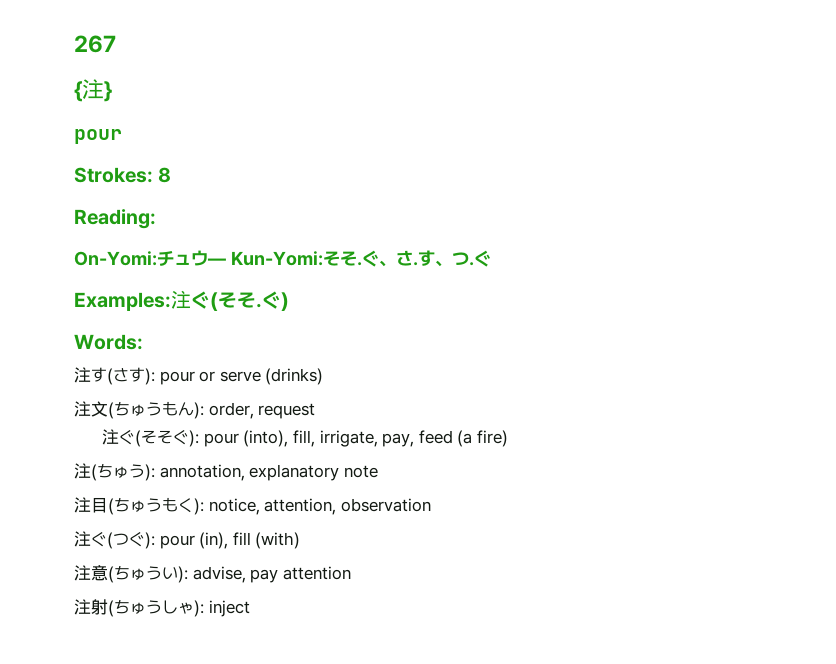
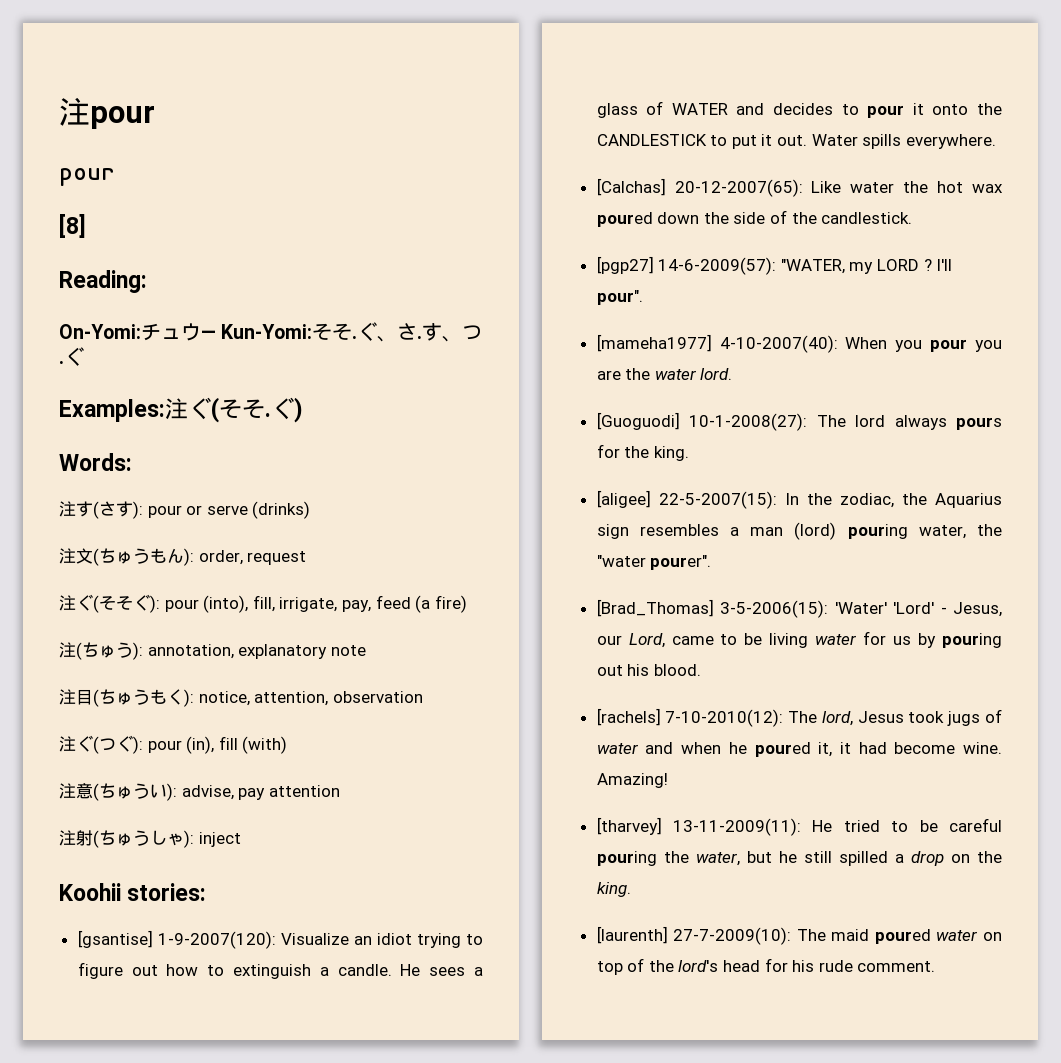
- 267
- {注}
+ 注pour
  pour
- Strokes: 8
+ [8]
+ Koohii stories:
+ [gsantise] 1-9-2007(120): Visualize an idiot trying to figure out how to extinguish a candle. He sees a glass of WATER and decides to pour it onto the CANDLESTICK to put it out. Water spills everywhere.
+ [Calchas] 20-12-2007(65): Like water the hot wax poured down the side of the candlestick.
+ [pgp27] 14-6-2009(57): "WATER, my LORD ? I'll pour".
+ [mameha1977] 4-10-2007(40): When you pour you are the water lord.
+ [Guoguodi] 10-1-2008(27): The lord always pours for the king.
+ [aligee] 22-5-2007(15): In the zodiac, the Aquarius sign resembles a man (lord) pouring water, the "water pourer".
+ [Brad_Thomas] 3-5-2006(15): 'Water' 'Lord' - Jesus, our Lord, came to be living water for us by pouring out his blood.
+ [rachels] 7-10-2010(12): The lord, Jesus took jugs of water and when he poured it, it had become wine. Amazing!
+ [tharvey] 13-11-2009(11): He tried to be careful pouring the water, but he still spilled a drop on the king.
+ [laurenth] 27-7-2009(10): The maid poured water on top of the lord's head for his rude comment.

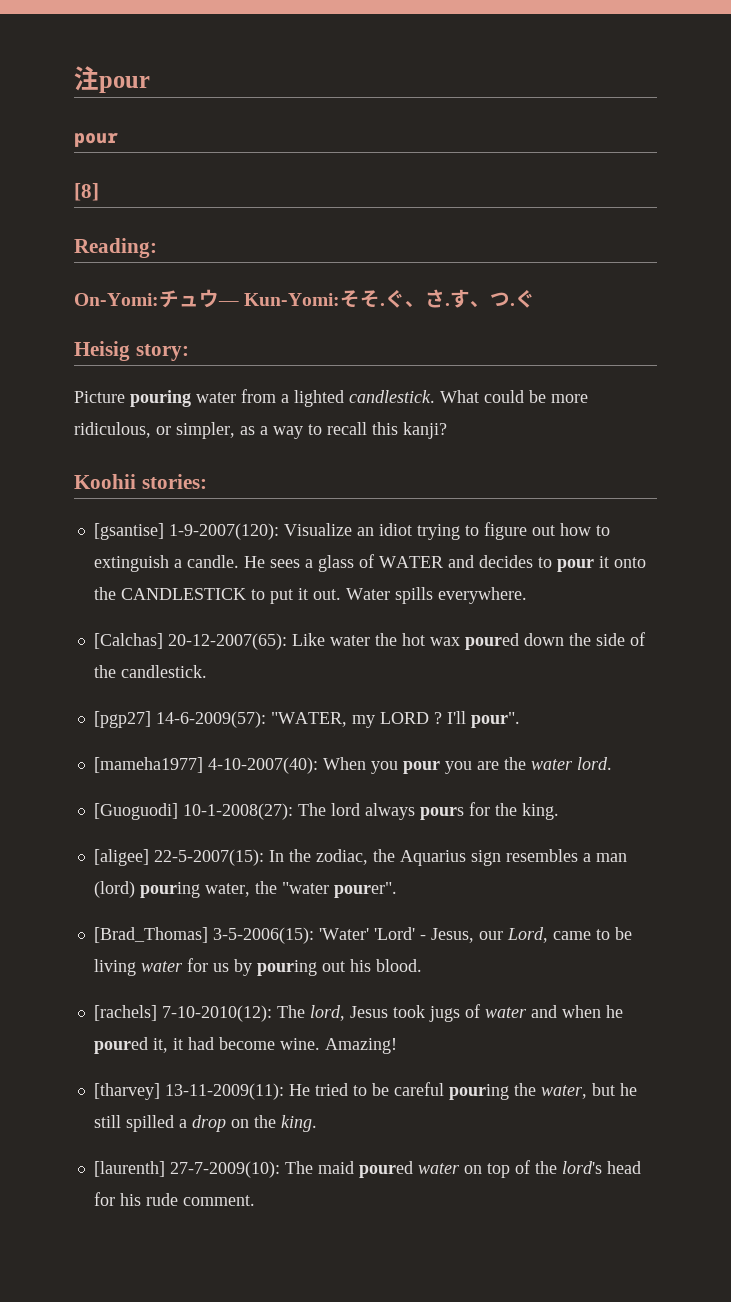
- Examples:注ぐ(そそ.ぐ)
- Words:
- 注す(さす): pour or serve (drinks)
- 注文(ちゅうもん): order, request
- 注ぐ(そそぐ): pour (into), fill, irrigate, pay, feed (a fire)
- 注(ちゅう): annotation, explanatory note
- 注目(ちゅうもく): notice, attention, observation
- 注ぐ(つぐ): pour (in), fill (with)
- 注意(ちゅうい): advise, pay attention
- 注射(ちゅうしゃ): inject
+ Heisig story:
+ Picture pouring water from a lighted candlestick. What could be more ridiculous, or simpler, as a way to recall this kanji?

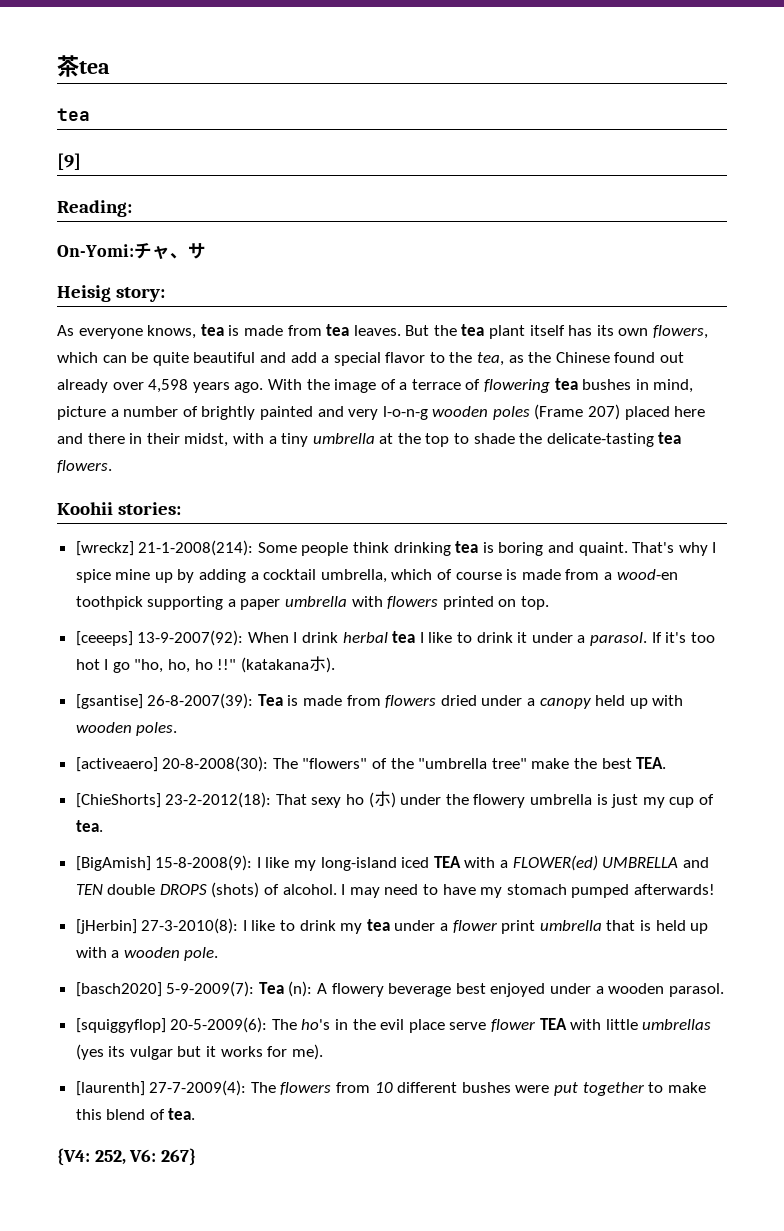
- 注pour
- pour
- [8]
+ 茶tea
+ tea
+ [9]
- On-Yomi:チュウ— Kun-Yomi:そそ.ぐ、さ.す、つ.ぐ
+ On-Yomi:チャ、サ
  Heisig story:
- Picture pouring water from a lighted candlestick. What could be more ridiculous, or simpler, as a way to recall this kanji?
+ As everyone knows, tea is made from tea leaves. But the tea plant itself has its own flowers, which can be quite beautiful and add a special flavor to the tea, as the Chinese found out already over 4,598 years ago. With the image of a terrace of flowering tea bushes in mind, picture a number of brightly painted and very l-o-n-g wooden poles (Frame 207) placed here and there in their midst, with a tiny umbrella at the top to shade the delicate-tasting tea flowers.
  Koohii stories:
- [gsantise] 1-9-2007(120): Visualize an idiot trying to figure out how to extinguish a candle. He sees a glass of WATER and decides to pour it onto the CANDLESTICK to put it out. Water spills everywhere.
- [Calchas] 20-12-2007(65): Like water the hot wax poured down the side of the candlestick.
- [pgp27] 14-6-2009(57): "WATER, my LORD ? I'll pour".
- [mameha1977] 4-10-2007(40): When you pour you are the water lord.
- [Guoguodi] 10-1-2008(27): The lord always pours for the king.
- [aligee] 22-5-2007(15): In the zodiac, the Aquarius sign resembles a man (lord) pouring water, the "water pourer".
- [Brad_Thomas] 3-5-2006(15): 'Water' 'Lord' - Jesus, our Lord, came to be living water for us by pouring out his blood.
- [rachels] 7-10-2010(12): The lord, Jesus took jugs of water and when he poured it, it had become wine. Amazing!
- [tharvey] 13-11-2009(11): He tried to be careful pouring the water, but he still spilled a drop on the king.
- [laurenth] 27-7-2009(10): The maid poured water on top of the lord's head for his rude comment.
+ [wreckz] 21-1-2008(214): Some people think drinking tea is boring and quaint. That's why I spice mine up by adding a cocktail umbrella, which of course is made from a wood-en toothpick supporting a paper umbrella with flowers printed on top.
+ [ceeeps] 13-9-2007(92): When I drink herbal tea I like to drink it under a parasol. If it's too hot I go "ho, ho, ho !!" (katakanaホ).
+ [gsantise] 26-8-2007(39): Tea is made from flowers dried under a canopy held up with wooden poles.
+ [activeaero] 20-8-2008(30): The "flowers" of the "umbrella tree" make the best TEA.
+ [ChieShorts] 23-2-2012(18): That sexy ho (ホ) under the flowery umbrella is just my cup of tea.
+ [BigAmish] 15-8-2008(9): I like my long-island iced TEA with a FLOWER(ed) UMBRELLA and TEN double DROPS (shots) of alcohol. I may need to have my stomach pumped afterwards!
+ [jHerbin] 27-3-2010(8): I like to drink my tea under a flower print umbrella that is held up with a wooden pole.
+ [basch2020] 5-9-2009(7): Tea (n): A flowery beverage best enjoyed under a wooden parasol.
+ [squiggyflop] 20-5-2009(6): The ho's in the evil place serve flower TEA with little umbrellas (yes its vulgar but it works for me).
+ [laurenth] 27-7-2009(4): The flowers from 10 different bushes were put together to make this blend of tea.
+ {V4: 252, V6: 267}

